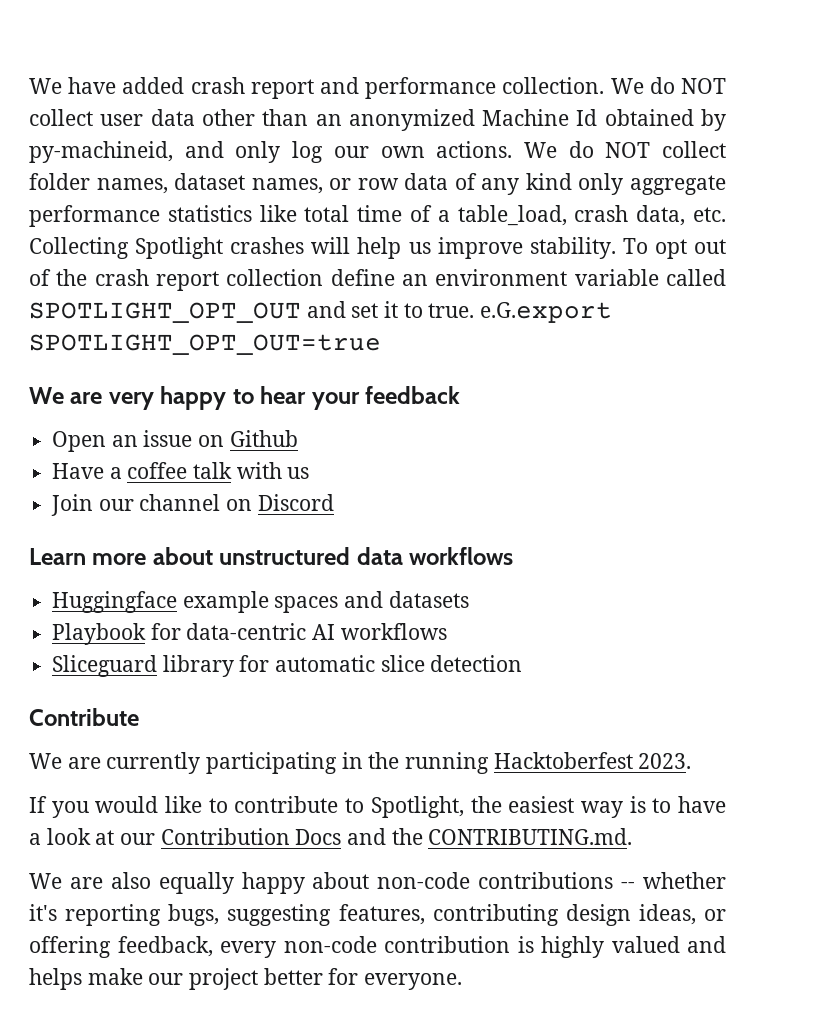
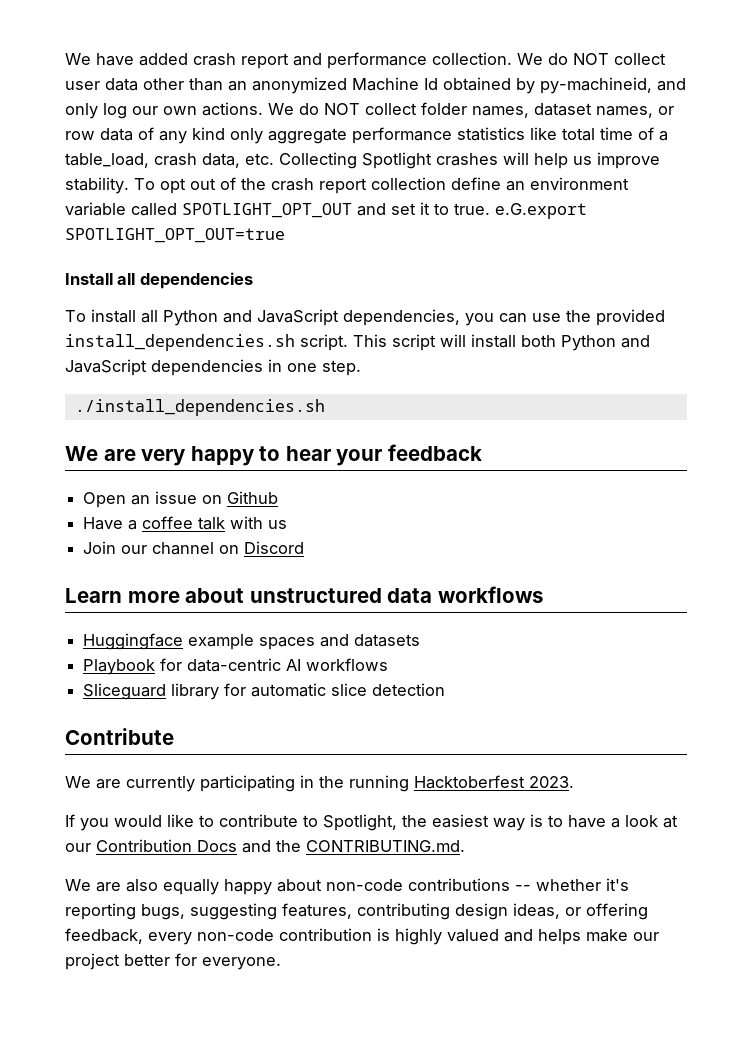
+ Install all dependencies
+ To install all Python and JavaScript dependencies, you can use the provided install_dependencies.sh script. This script will install both Python and JavaScript dependencies in one step.
+ ./install_dependencies.sh

